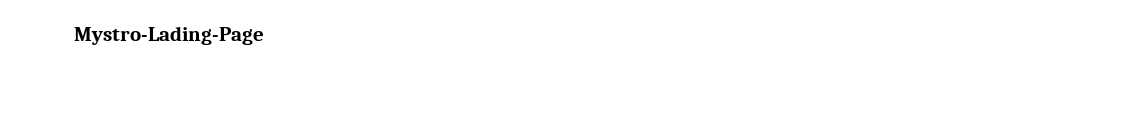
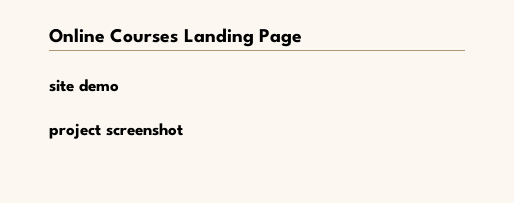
- Mystro-Lading-Page
+ Online Courses Landing Page
+ site demo
+ project screenshot

